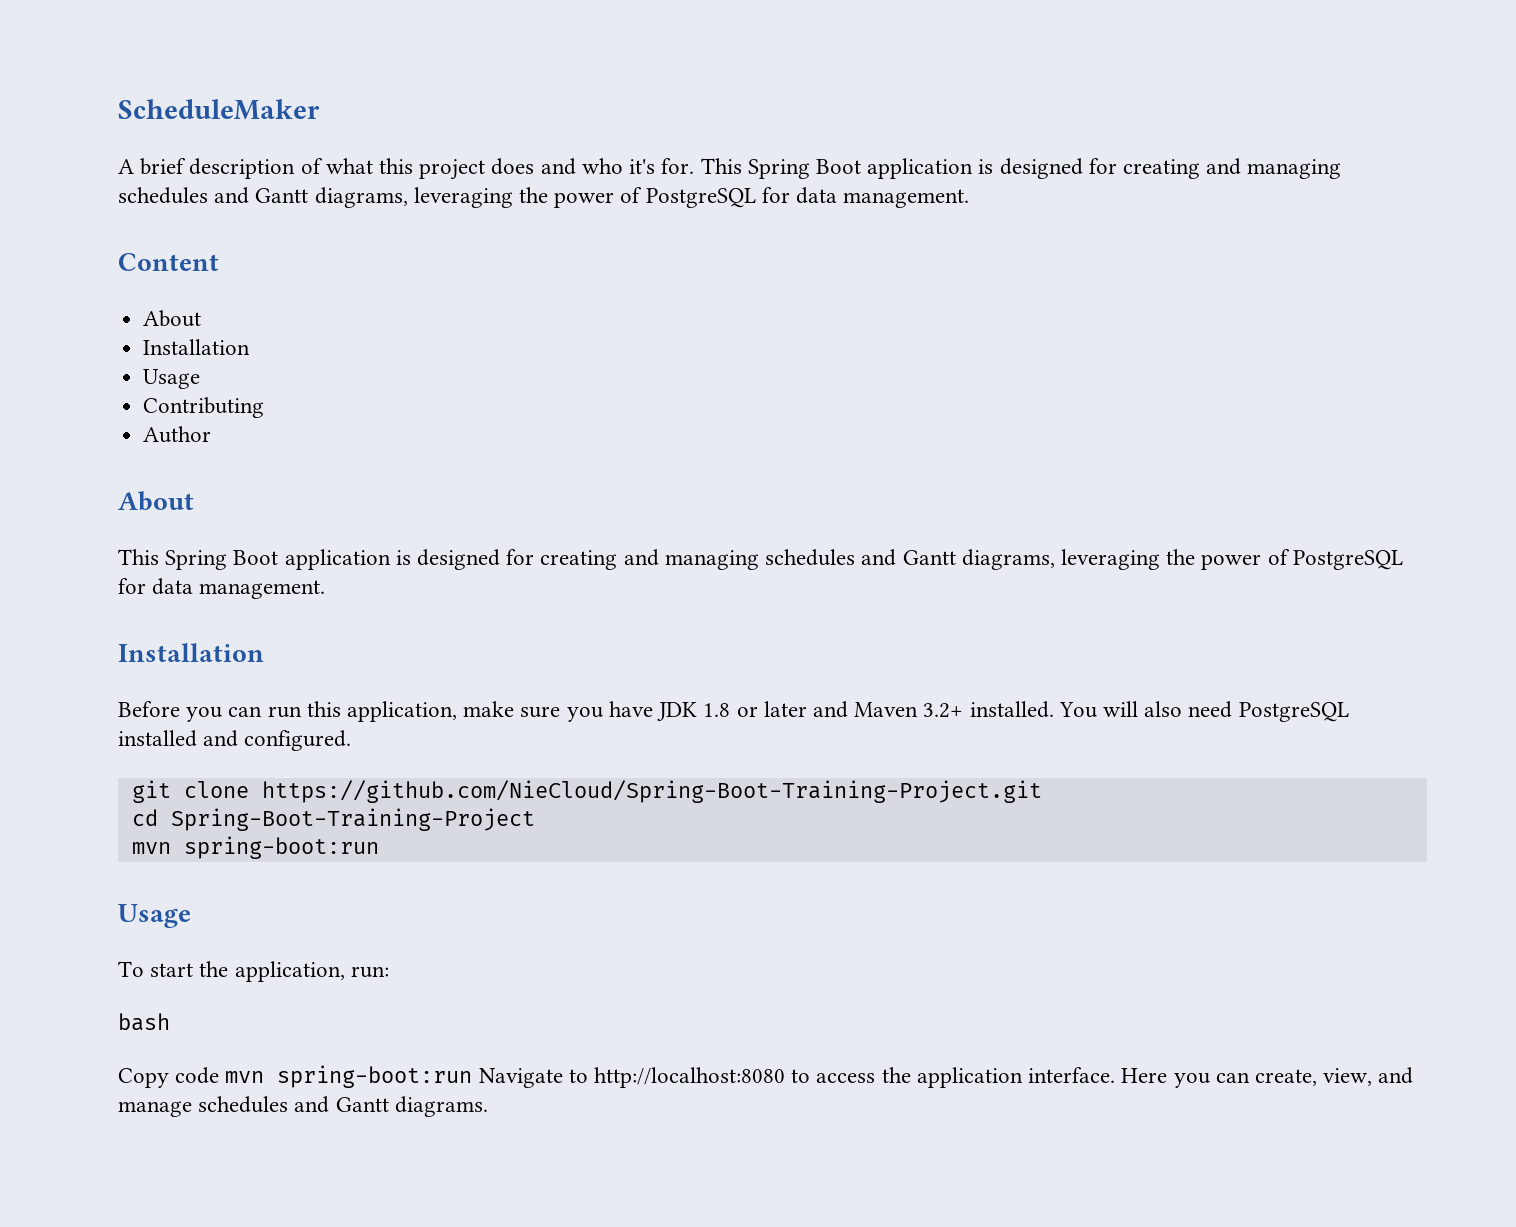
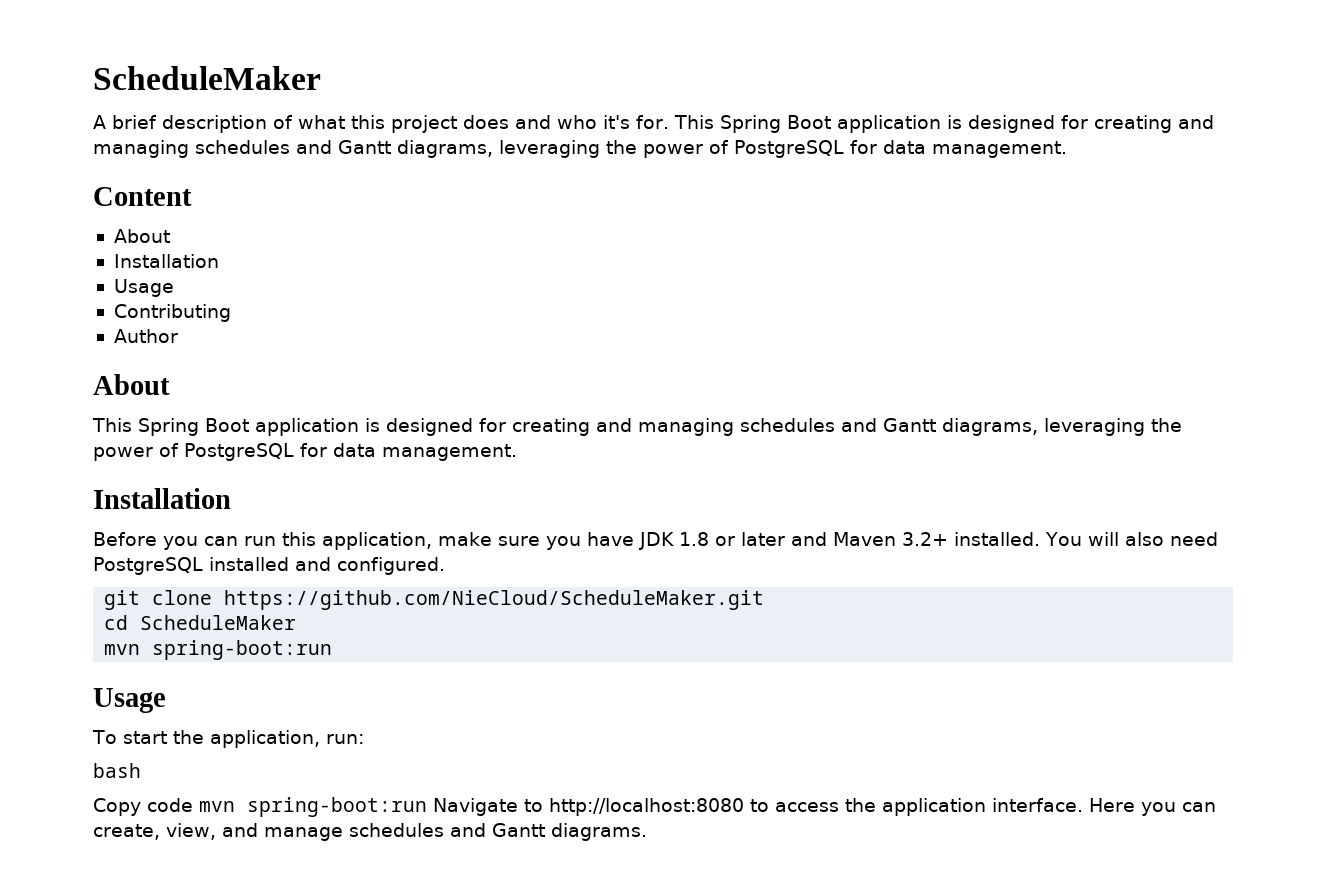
- git clone https://github.com/NieCloud/Spring-Boot-Training-Project.git
+ git clone https://github.com/NieCloud/ScheduleMaker.git
- cd Spring-Boot-Training-Project
+ cd ScheduleMaker

